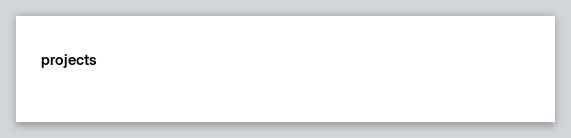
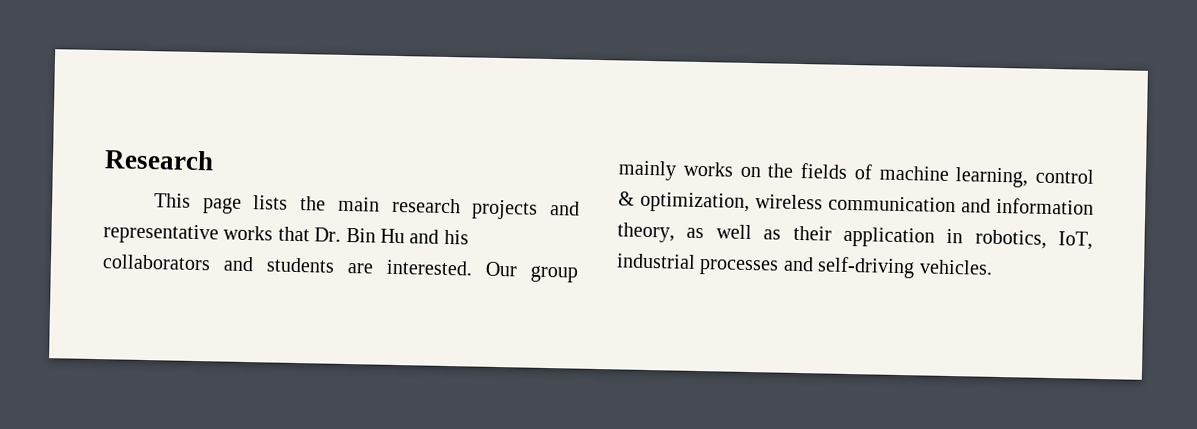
- projects
+ Research
+ This page lists the main research projects and representative works that Dr. Bin Hu and his collaborators and students are interested. Our group mainly works on the fields of machine learning, control & optimization, wireless communication and information theory, as well as their application in robotics, IoT, industrial processes and self-driving vehicles.

